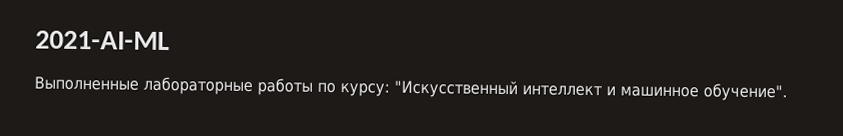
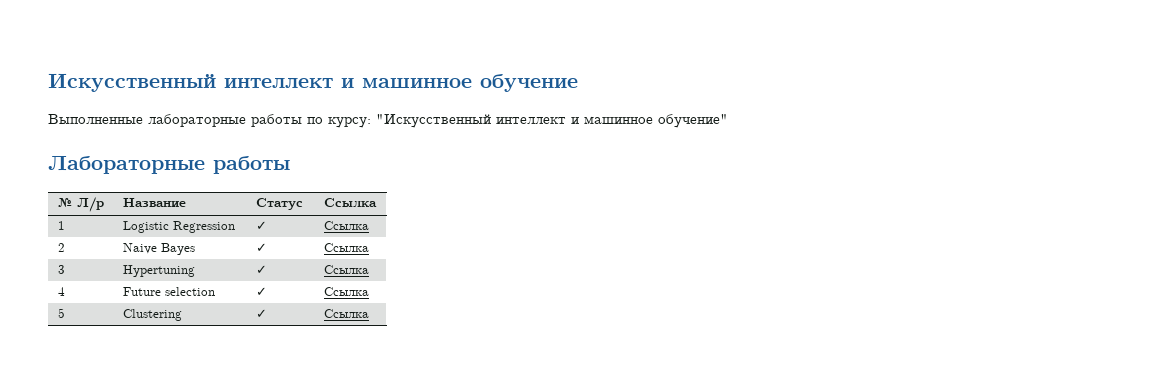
- 2021-AI-ML
+ Искусственный интеллект и машинное обучение
- Выполненные лабораторные работы по курсу: "Искусственный интеллект и машинное обучение".
+ Выполненные лабораторные работы по курсу: "Искусственный интеллект и машинное обучение"
+ Лабораторные работы
+ № Л/р | Название | Статус | Ссылка
+ 1 | Logistic Regression | ✓ | Ссылка
+ 2 | Naive Bayes | ✓ | Ссылка
+ 3 | Hypertuning | ✓ | Ссылка
+ 4 | Future selection | ✓ | Ссылка
+ 5 | Clustering | ✓ | Ссылка

